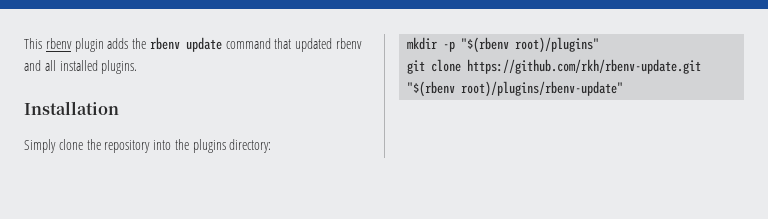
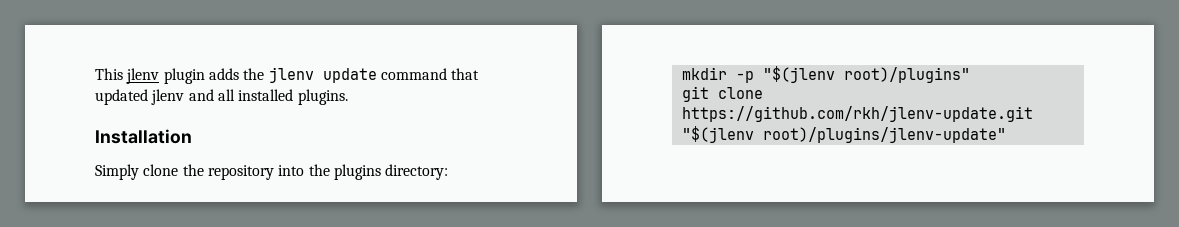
- This rbenv plugin adds the rbenv update command that updated rbenv and all installed plugins.
+ This jlenv plugin adds the jlenv update command that updated jlenv and all installed plugins.
- mkdir -p "$(rbenv root)/plugins"
+ mkdir -p "$(jlenv root)/plugins"
- git clone https://github.com/rkh/rbenv-update.git "$(rbenv root)/plugins/rbenv-update"
+ git clone https://github.com/rkh/jlenv-update.git "$(jlenv root)/plugins/jlenv-update"

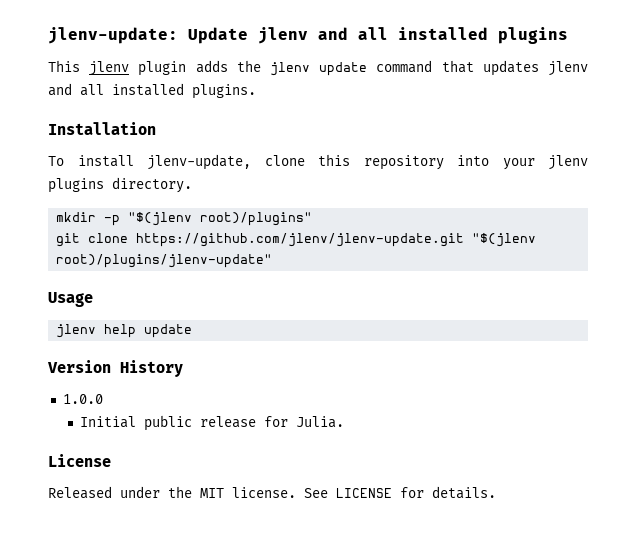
+ jlenv-update: Update jlenv and all installed plugins
- This jlenv plugin adds the jlenv update command that updated jlenv and all installed plugins.
+ This jlenv plugin adds the jlenv update command that updates jlenv and all installed plugins.
- Simply clone the repository into the plugins directory:
+ To install jlenv-update, clone this repository into your jlenv plugins directory.
- git clone https://github.com/rkh/jlenv-update.git "$(jlenv root)/plugins/jlenv-update"
+ git clone https://github.com/jlenv/jlenv-update.git "$(jlenv root)/plugins/jlenv-update"
+ Usage
+ jlenv help update
+ Version History
+ 1.0.0
+ Initial public release for Julia.
+ License
+ Released under the MIT license. See LICENSE for details.

